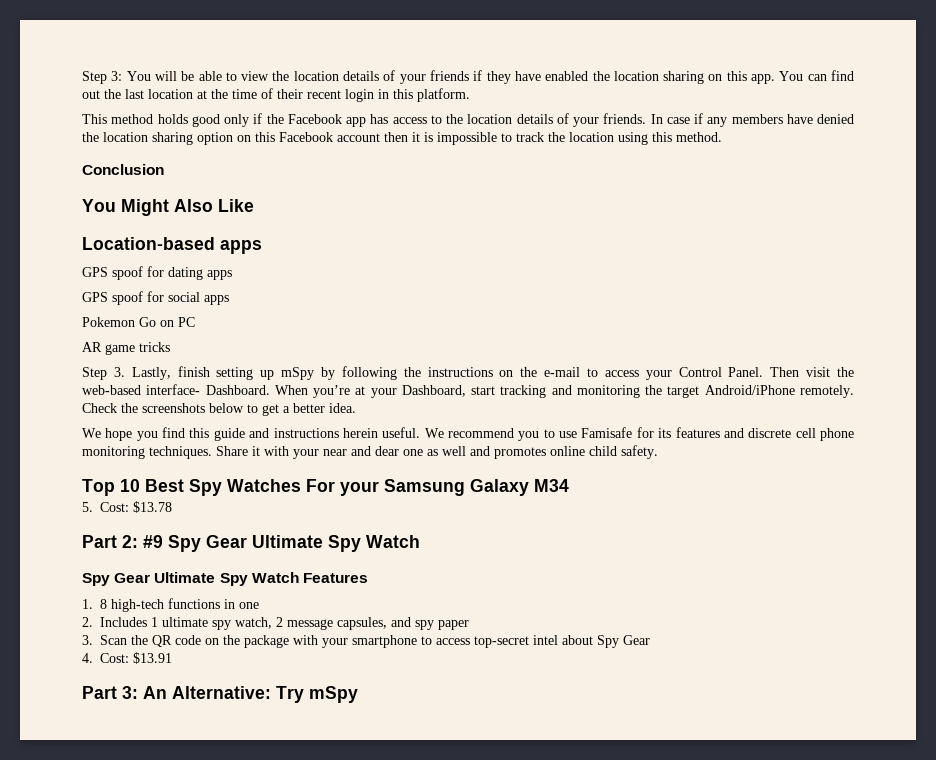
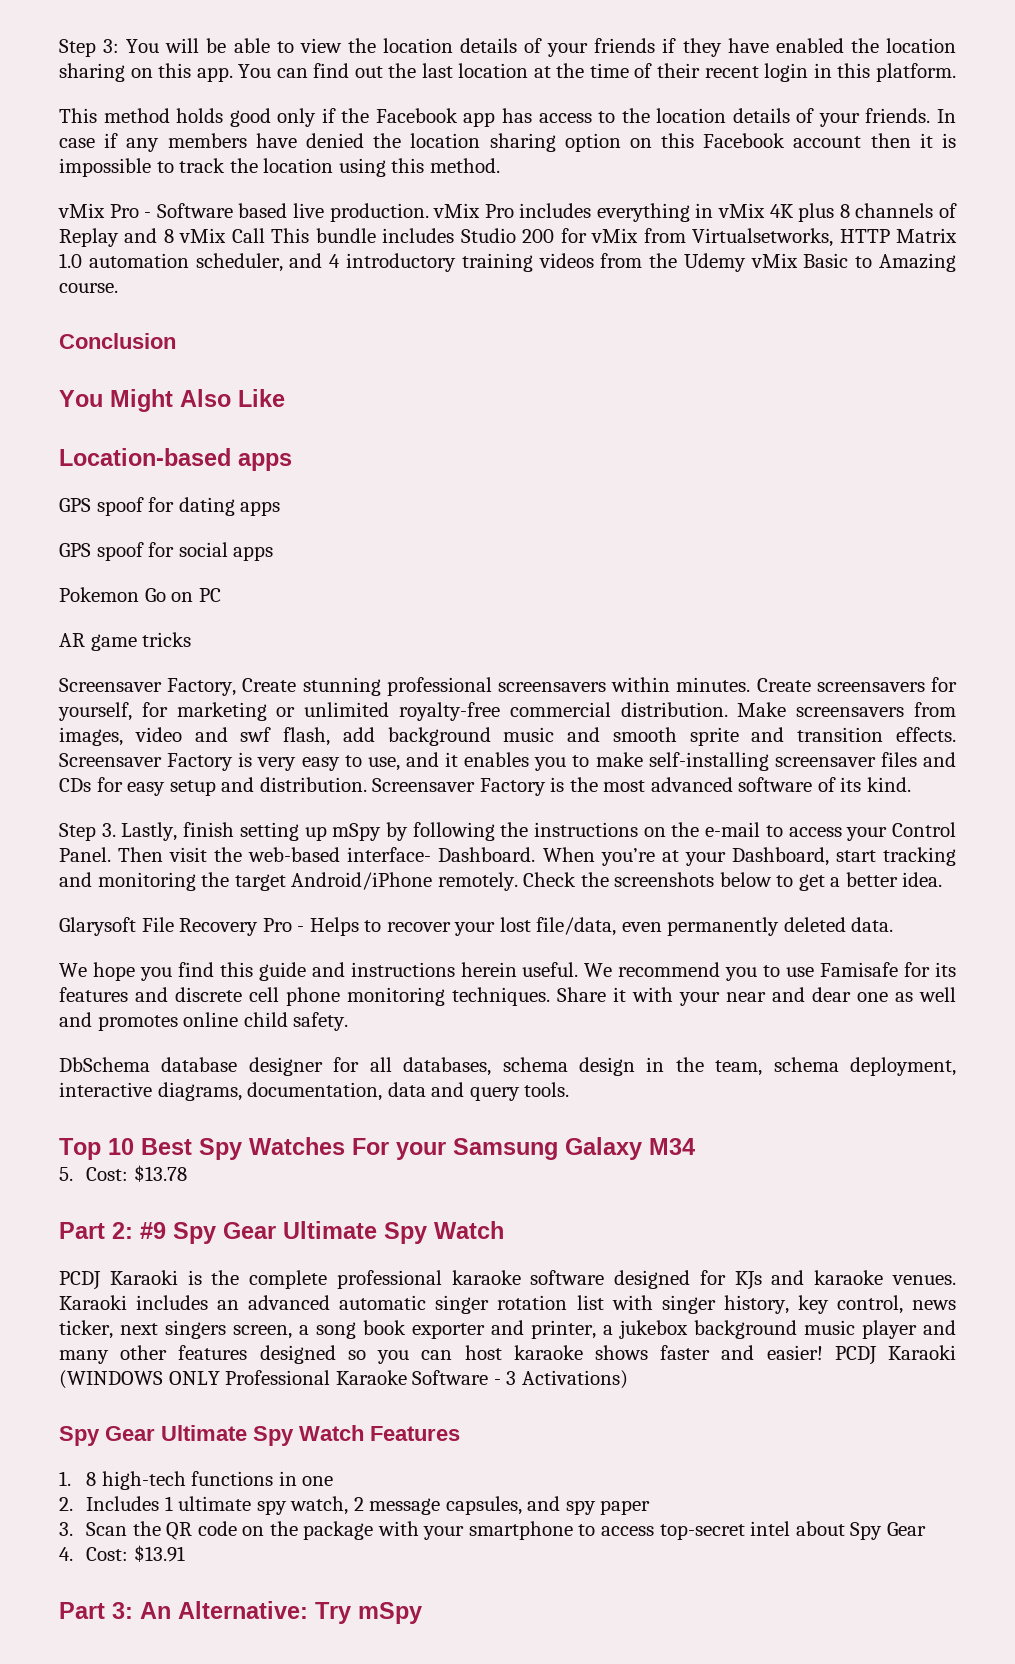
+ vMix Pro - Software based live production. vMix Pro includes everything in vMix 4K plus 8 channels of Replay and 8 vMix Call This bundle includes Studio 200 for vMix from Virtualsetworks, HTTP Matrix 1.0 automation scheduler, and 4 introductory training videos from the Udemy vMix Basic to Amazing course.
+ Screensaver Factory, Create stunning professional screensavers within minutes. Create screensavers for yourself, for marketing or unlimited royalty-free commercial distribution. Make screensavers from images, video and swf flash, add background music and smooth sprite and transition effects. Screensaver Factory is very easy to use, and it enables you to make self-installing screensaver files and CDs for easy setup and distribution. Screensaver Factory is the most advanced software of its kind.
+ Glarysoft File Recovery Pro - Helps to recover your lost file/data, even permanently deleted data.
+ DbSchema database designer for all databases, schema design in the team, schema deployment, interactive diagrams, documentation, data and query tools.
+ PCDJ Karaoki is the complete professional karaoke software designed for KJs and karaoke venues. Karaoki includes an advanced automatic singer rotation list with singer history, key control, news ticker, next singers screen, a song book exporter and printer, a jukebox background music player and many other features designed so you can host karaoke shows faster and easier! PCDJ Karaoki (WINDOWS ONLY Professional Karaoke Software - 3 Activations)

